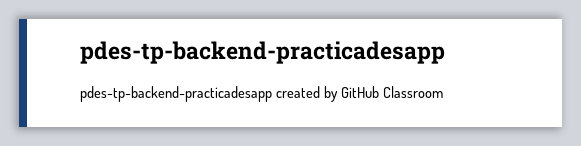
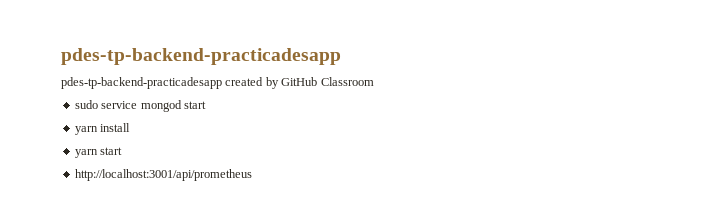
+ sudo service mongod start
+ yarn install
+ yarn start
+ http://localhost:3001/api/prometheus

